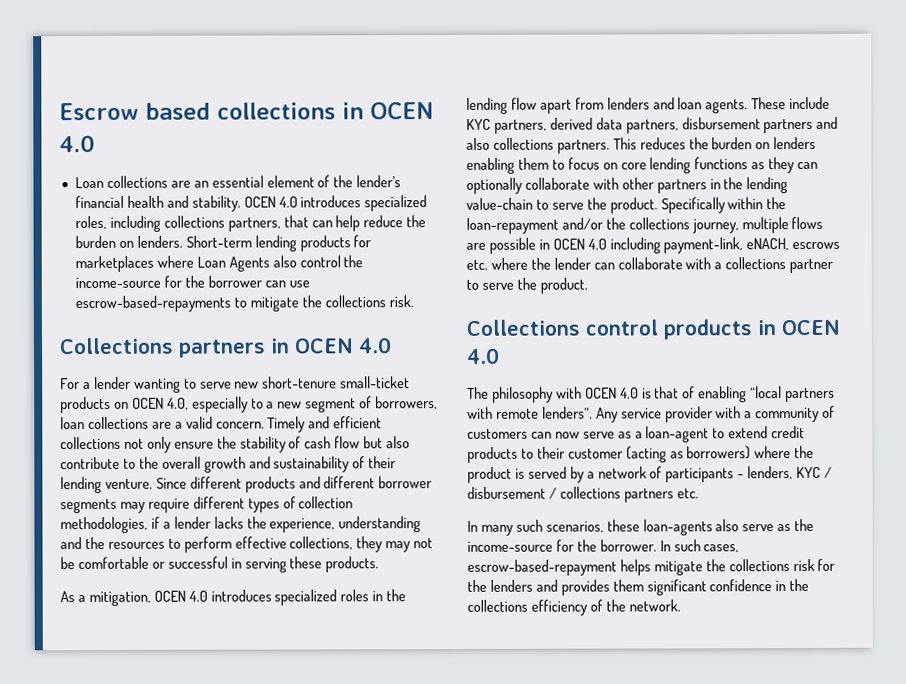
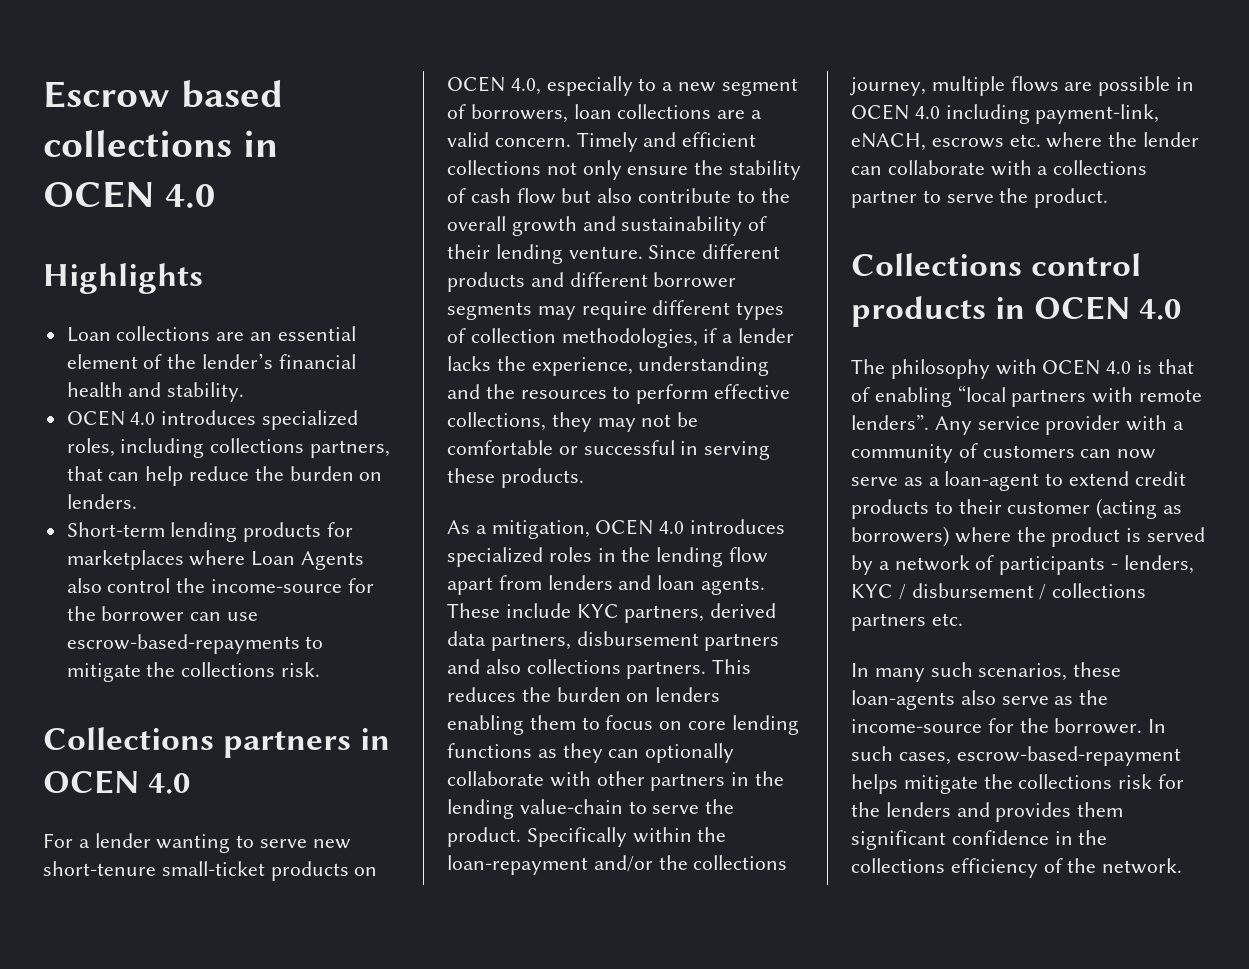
+ Highlights
- Loan collections are an essential element of the lender’s financial health and stability. OCEN 4.0 introduces specialized roles, including collections partners, that can help reduce the burden on lenders. Short-term lending products for marketplaces where Loan Agents also control the income-source for the borrower can use escrow-based-repayments to mitigate the collections risk.
+ Loan collections are an essential element of the lender’s financial health and stability.
+ OCEN 4.0 introduces specialized roles, including collections partners, that can help reduce the burden on lenders.
+ Short-term lending products for marketplaces where Loan Agents also control the income-source for the borrower can use escrow-based-repayments to mitigate the collections risk.

